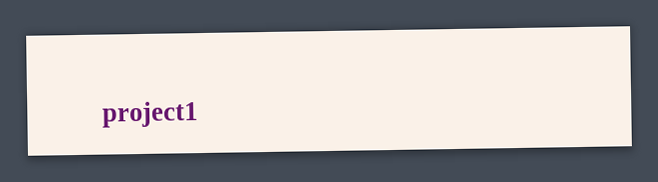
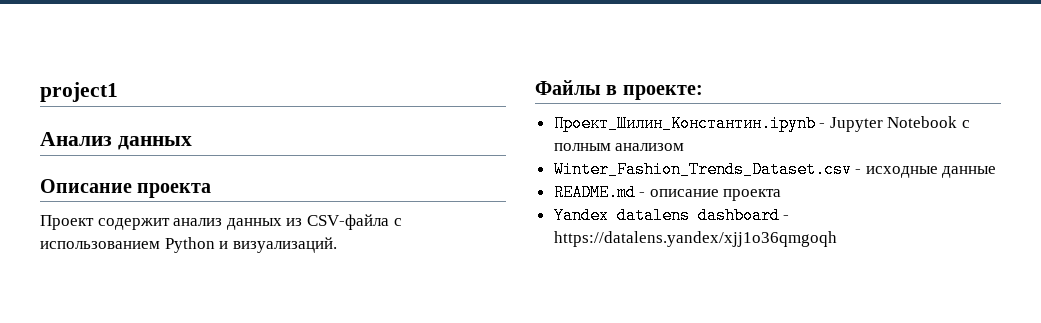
+ Анализ данных
+ Описание проекта
+ Проект содержит анализ данных из CSV-файла с использованием Python и визуализаций.
+ Файлы в проекте:
+ Проект_Шилин_Константин.ipynb - Jupyter Notebook с полным анализом
+ Winter_Fashion_Trends_Dataset.csv - исходные данные
+ README.md - описание проекта
+ Yandex datalens dashboard - https://datalens.yandex/xjj1o36qmgoqh

